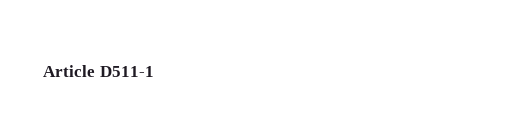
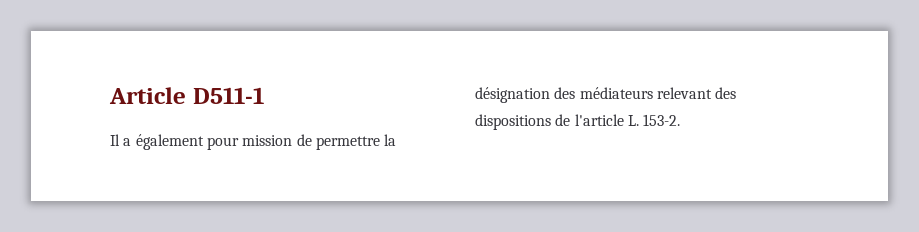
+ Il a également pour mission de permettre la désignation des médiateurs relevant des dispositions de l'article L. 153-2.

